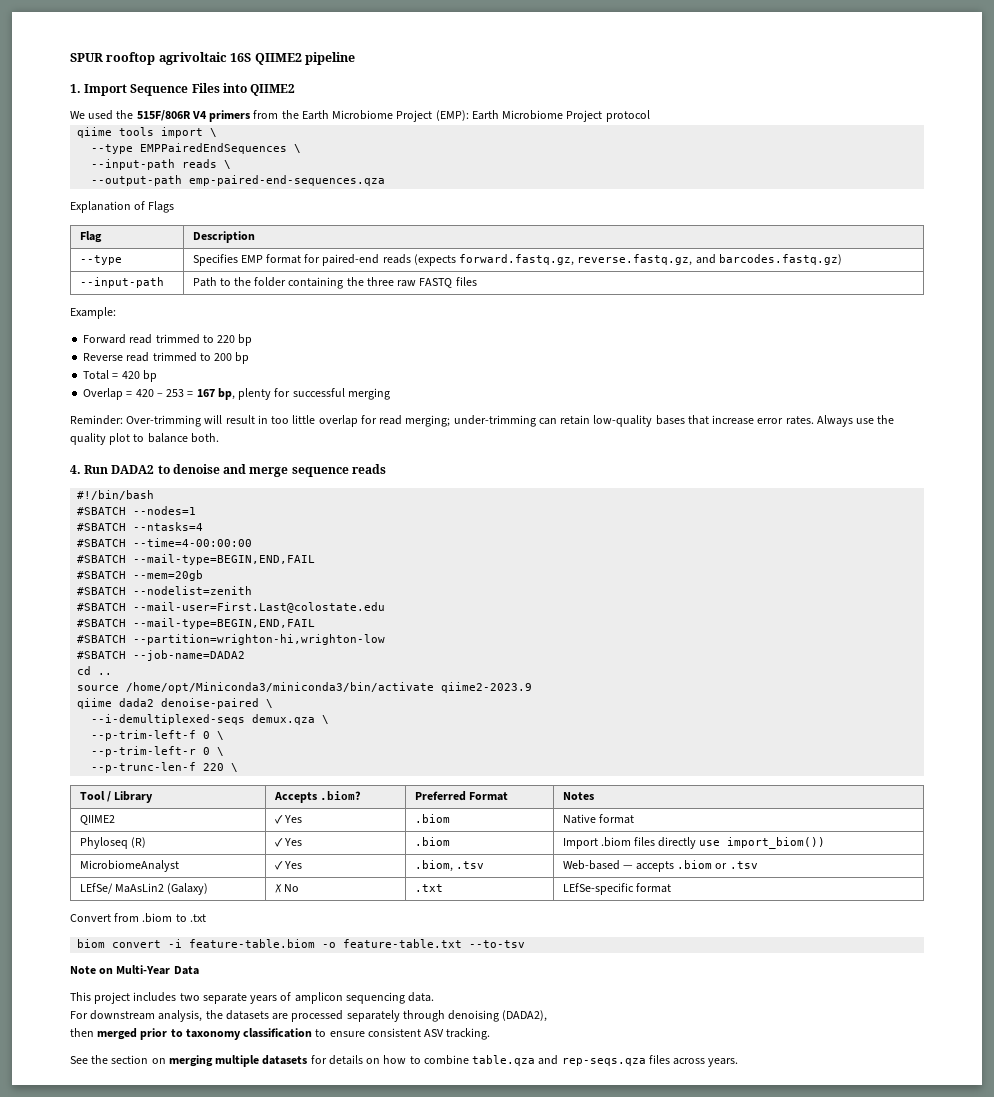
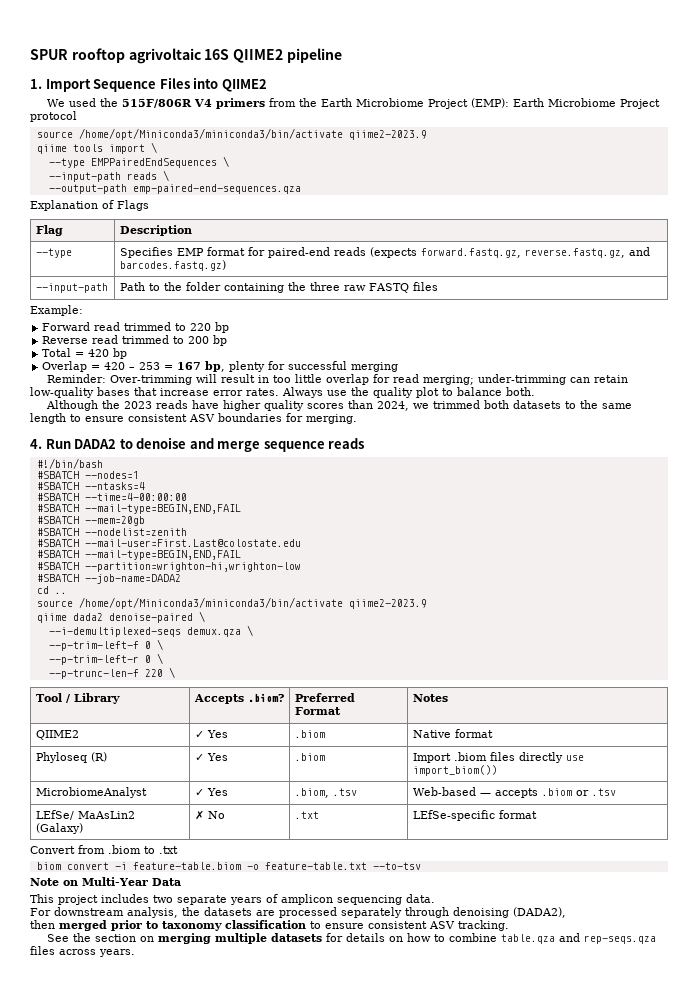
  We used the 515F/806R V4 primers from the Earth Microbiome Project (EMP): Earth Microbiome Project protocol
+ source /home/opt/Miniconda3/miniconda3/bin/activate qiime2-2023.9
+ Although the 2023 reads have higher quality scores than 2024, we trimmed both datasets to the same length to ensure consistent ASV boundaries for merging.

